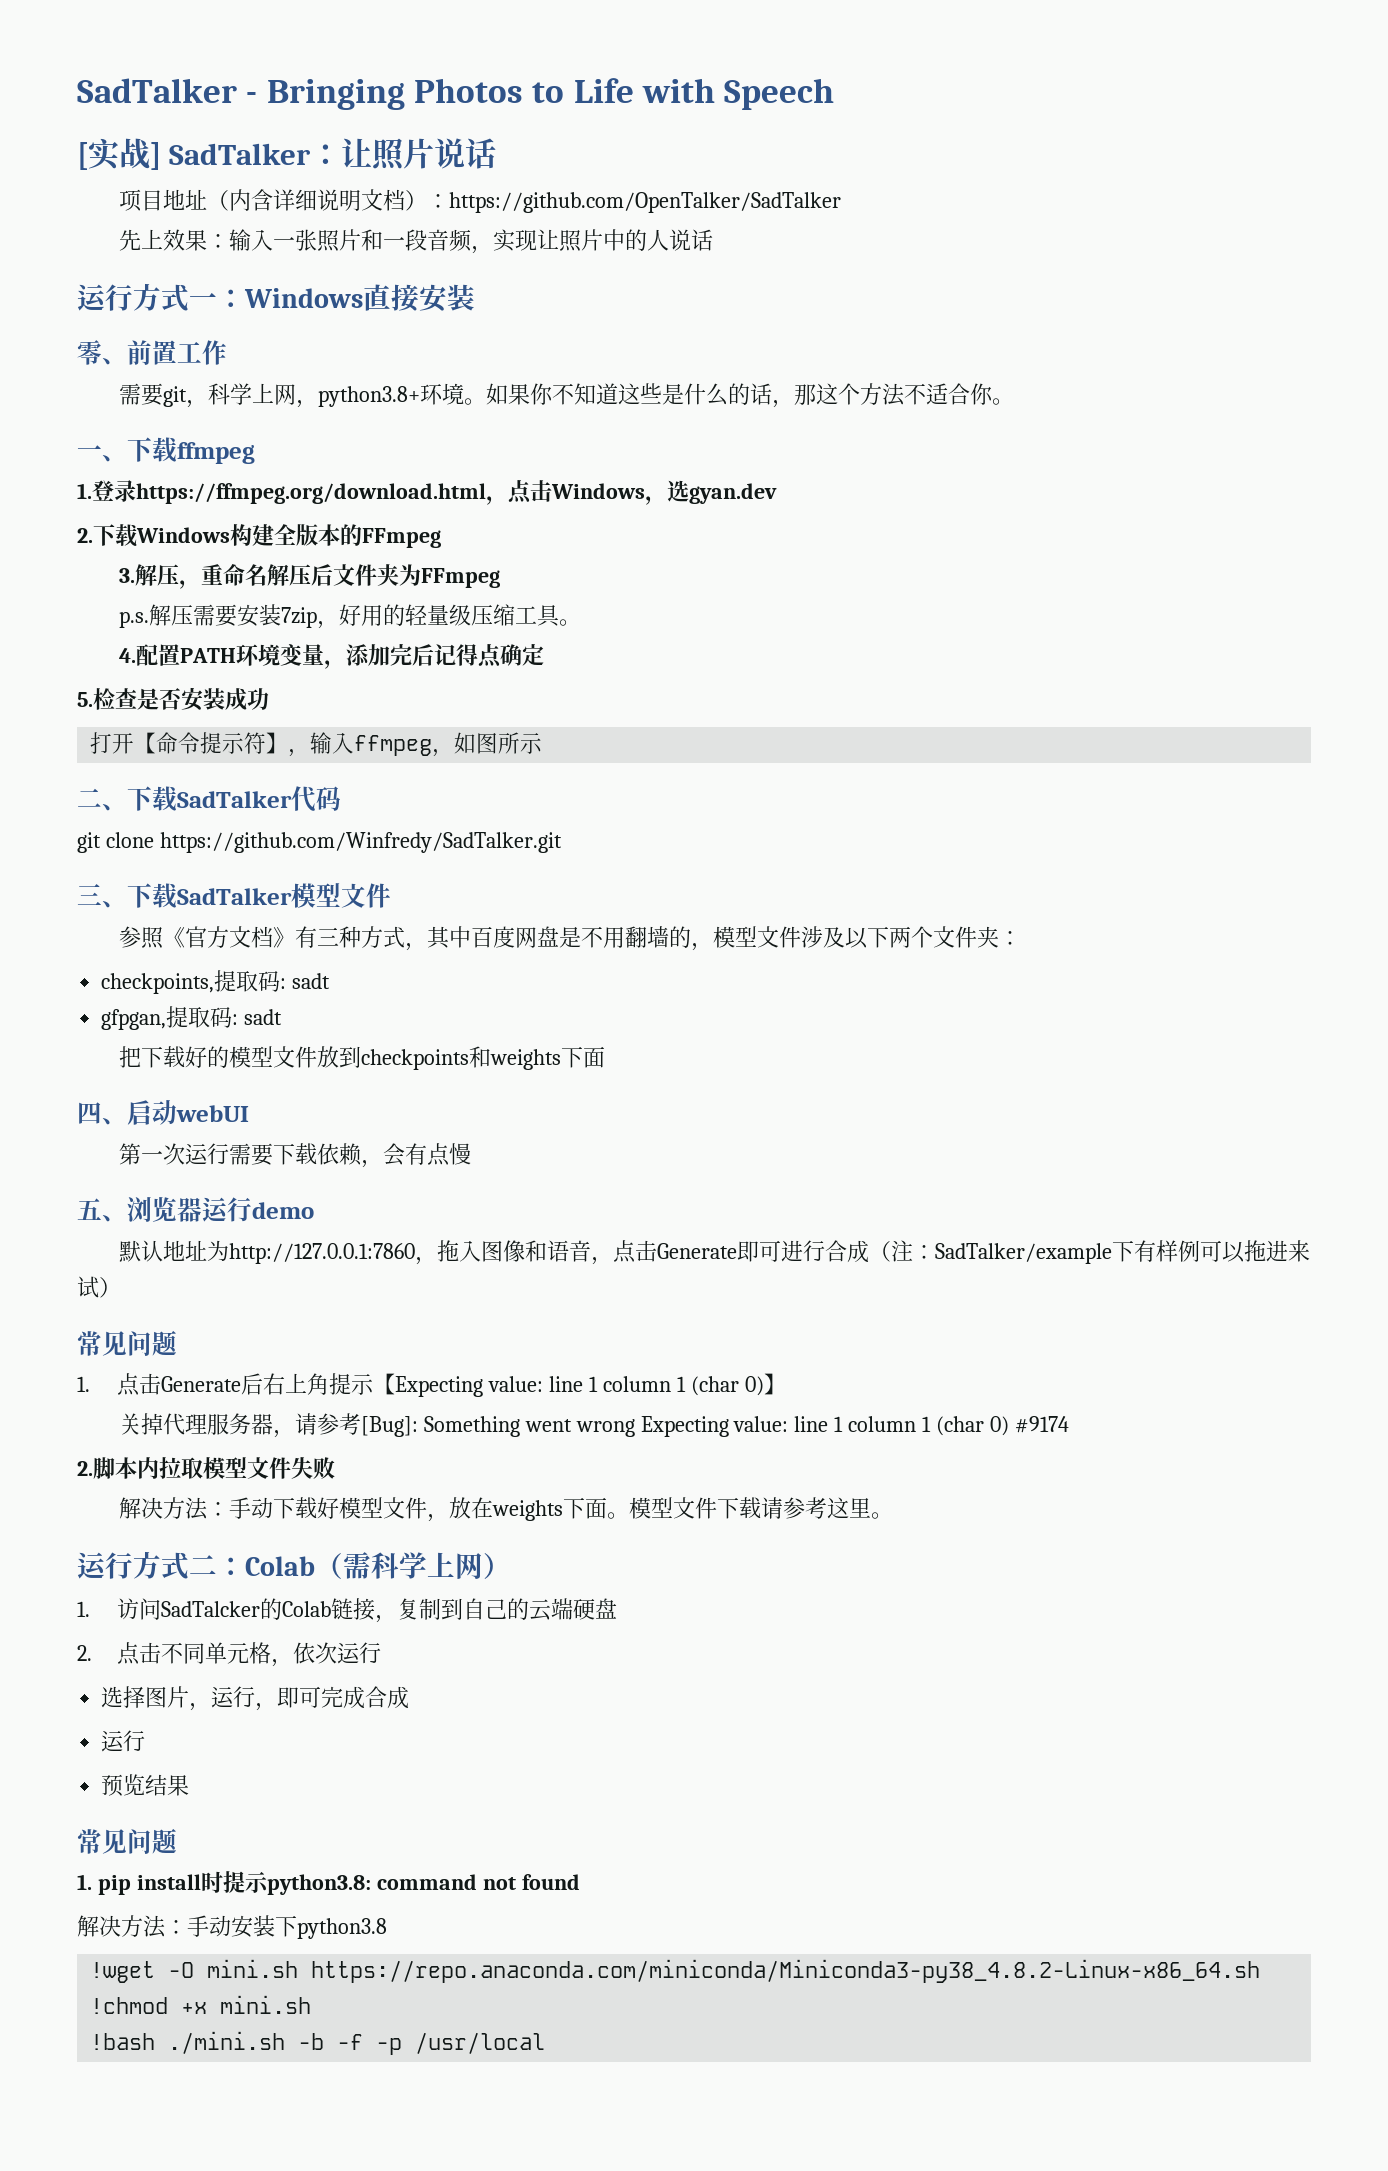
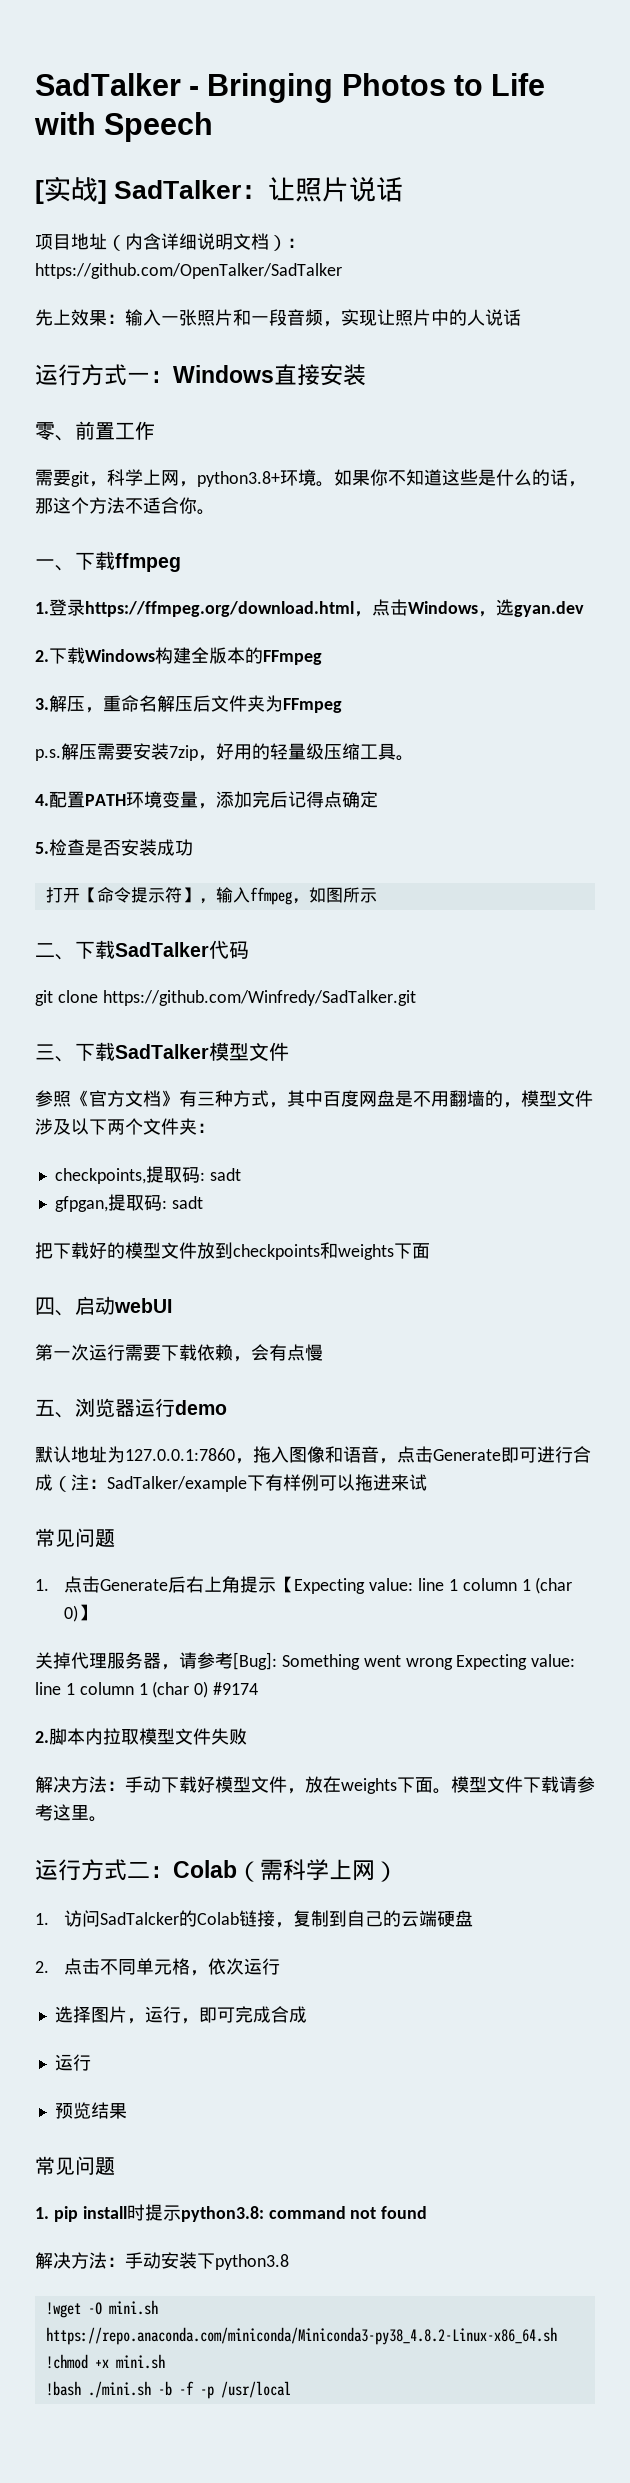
- 默认地址为http://127.0.0.1:7860，拖入图像和语音，点击Generate即可进行合成（注：SadTalker/example下有样例可以拖进来试）
+ 默认地址为127.0.0.1:7860，拖入图像和语音，点击Generate即可进行合成（注：SadTalker/example下有样例可以拖进来试

